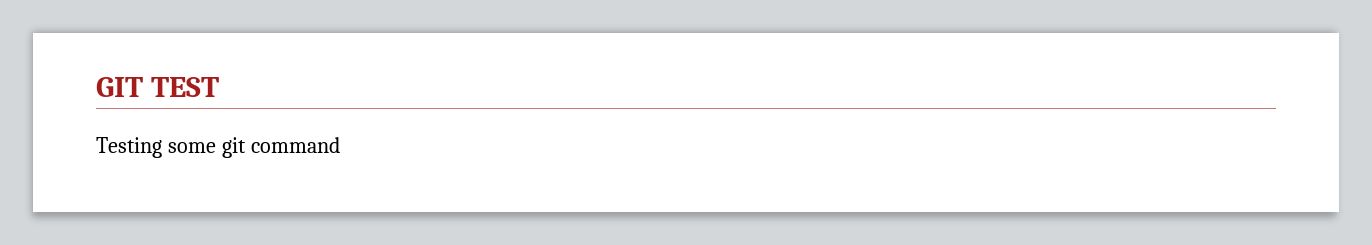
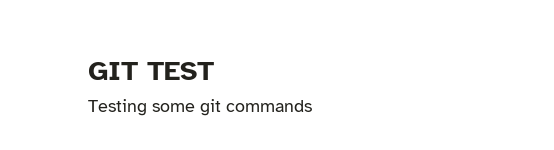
- Testing some git command
+ Testing some git commands

